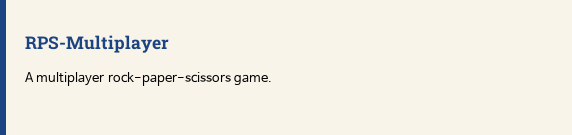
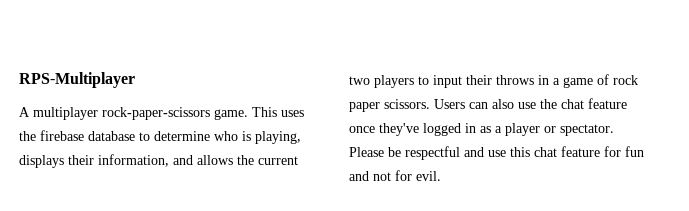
+ This uses the firebase database to determine who is playing, displays their information, and allows the current two players to input their throws in a game of rock paper scissors. Users can also use the chat feature once they've logged in as a player or spectator. Please be respectful and use this chat feature for fun and not for evil.

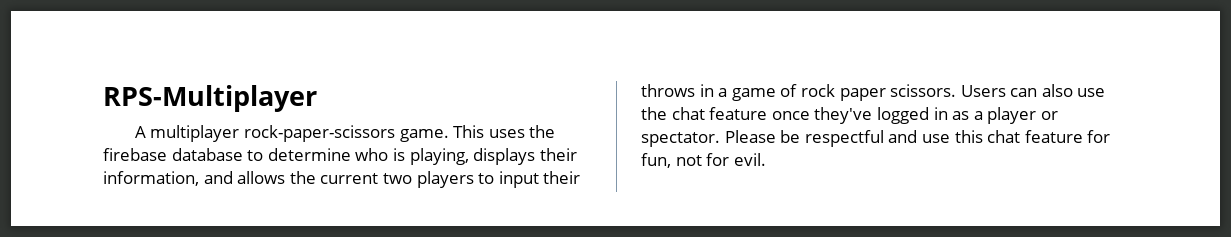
- Please be respectful and use this chat feature for fun and not for evil.
+ Please be respectful and use this chat feature for fun, not for evil.

